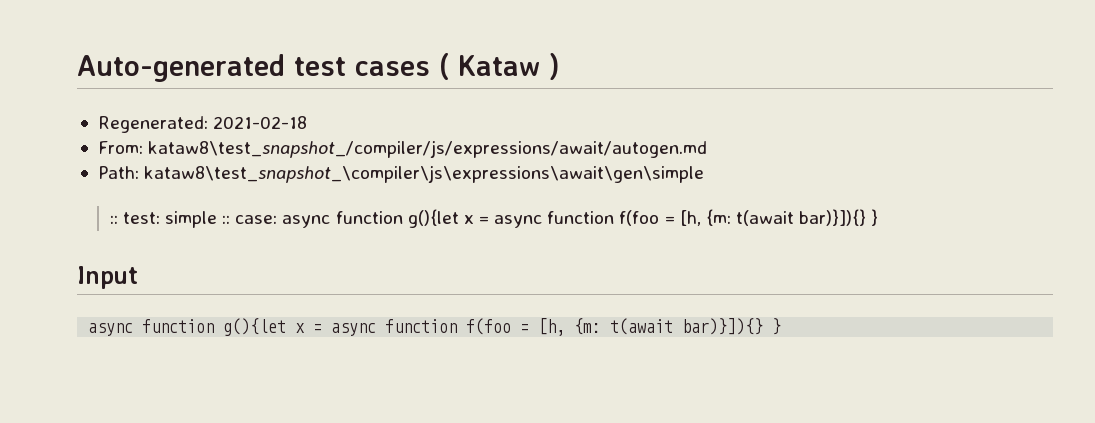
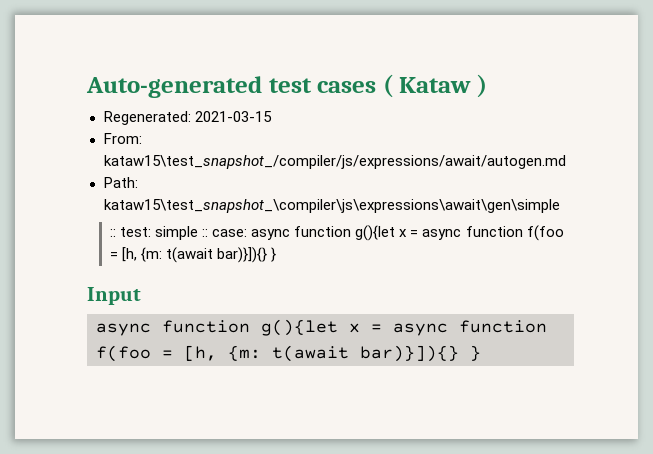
- Regenerated: 2021-02-18
+ Regenerated: 2021-03-15
- From: kataw8\test_snapshot_/compiler/js/expressions/await/autogen.md
+ From: kataw15\test_snapshot_/compiler/js/expressions/await/autogen.md
- Path: kataw8\test_snapshot_\compiler\js\expressions\await\gen\simple
+ Path: kataw15\test_snapshot_\compiler\js\expressions\await\gen\simple

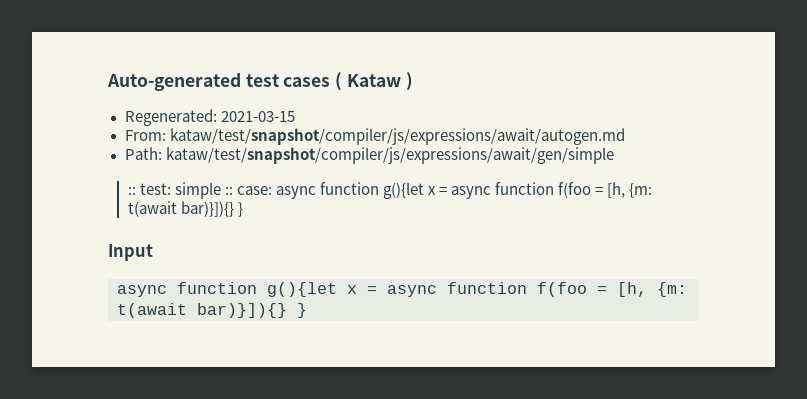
- From: kataw15\test_snapshot_/compiler/js/expressions/await/autogen.md
+ From: kataw/test/snapshot/compiler/js/expressions/await/autogen.md
- Path: kataw15\test_snapshot_\compiler\js\expressions\await\gen\simple
+ Path: kataw/test/snapshot/compiler/js/expressions/await/gen/simple

